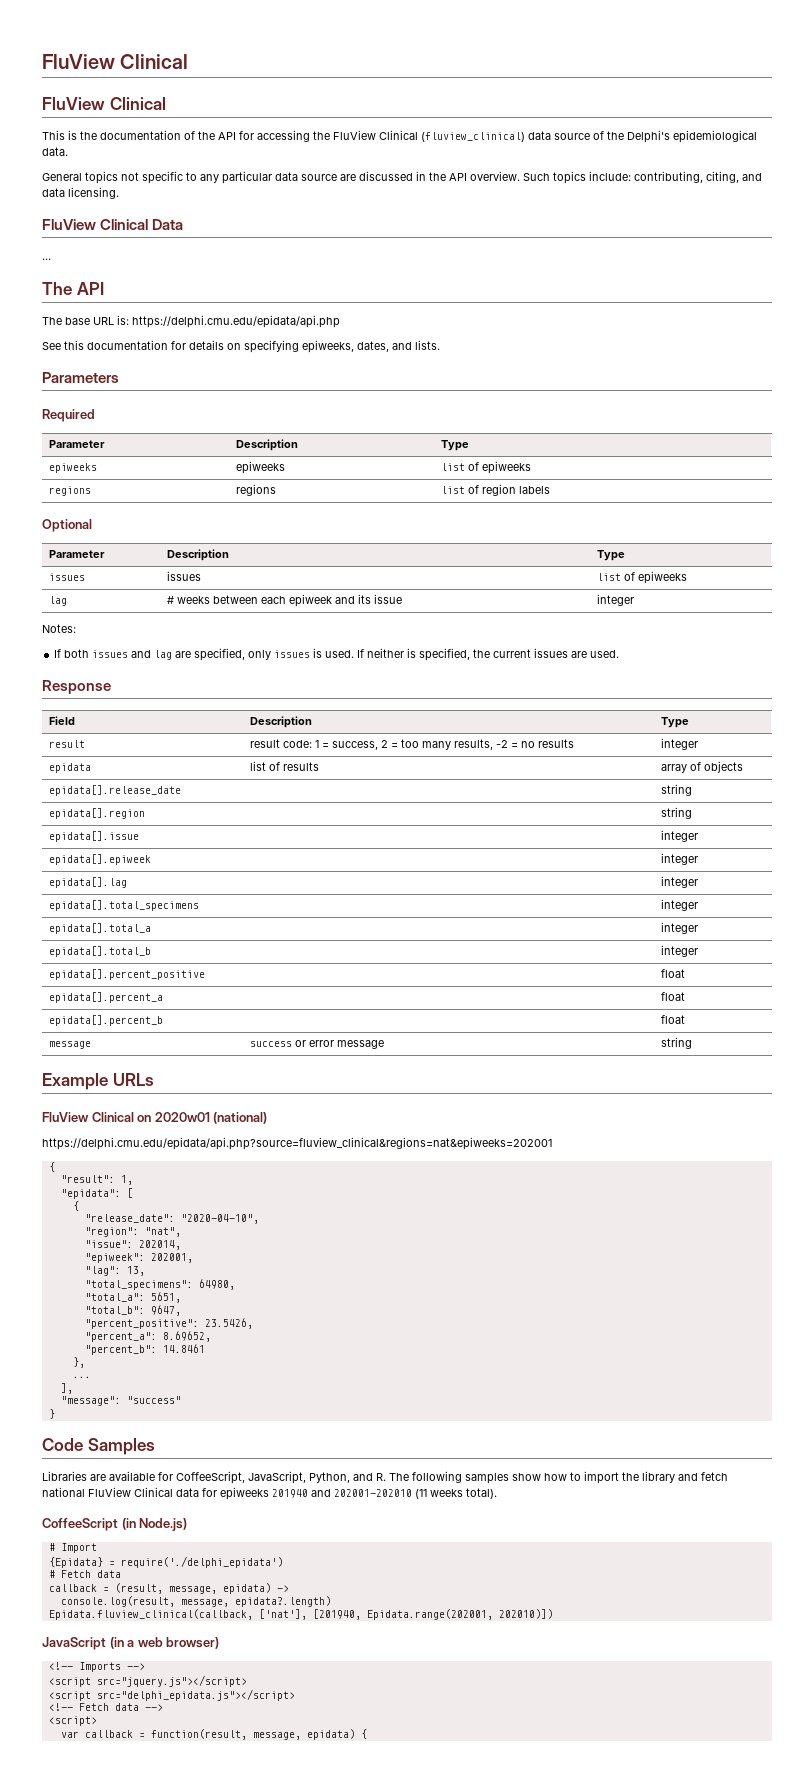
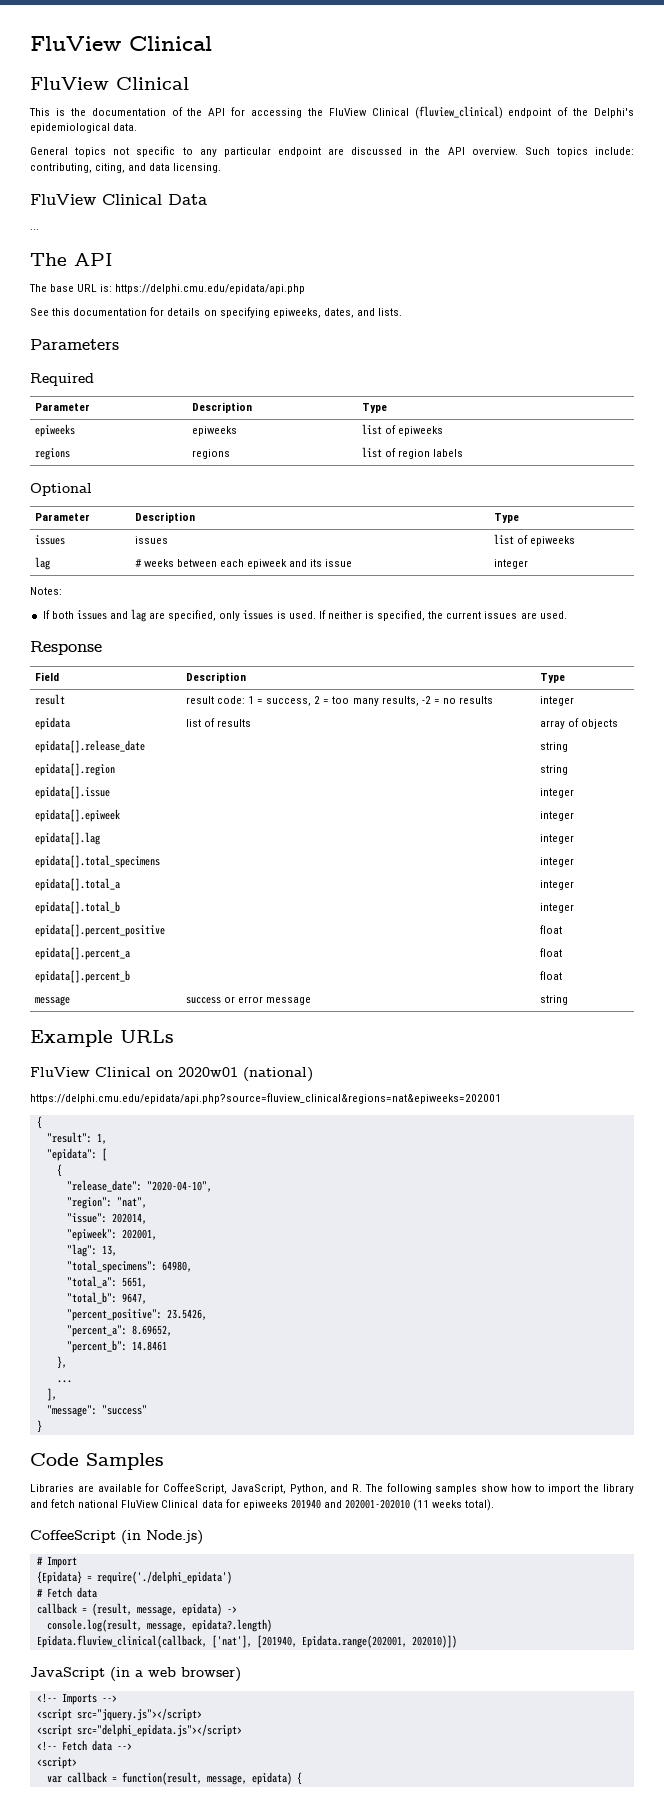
- This is the documentation of the API for accessing the FluView Clinical (fluview_clinical) data source of the Delphi's epidemiological data.
+ This is the documentation of the API for accessing the FluView Clinical (fluview_clinical) endpoint of the Delphi's epidemiological data.
- General topics not specific to any particular data source are discussed in the API overview.
+ General topics not specific to any particular endpoint are discussed in the API overview.

